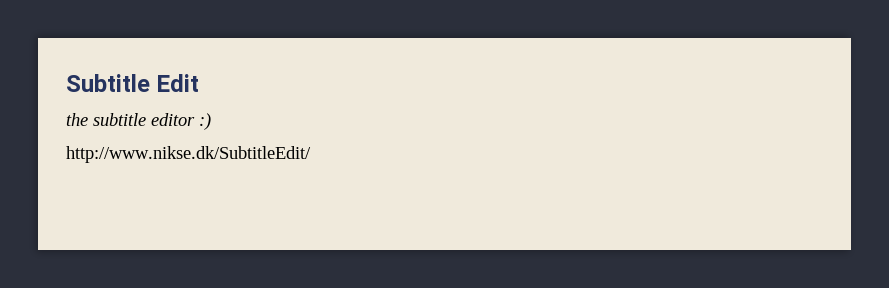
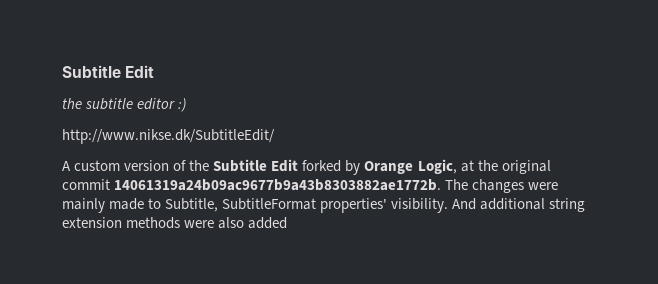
+ A custom version of the Subtitle Edit forked by Orange Logic, at the original commit 14061319a24b09ac9677b9a43b8303882ae1772b. The changes were mainly made to Subtitle, SubtitleFormat properties' visibility. And additional string extension methods were also added

